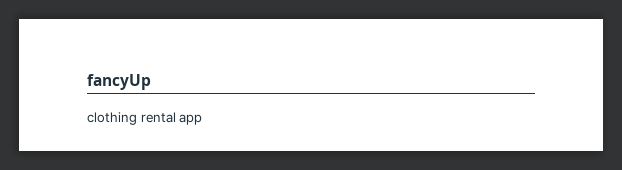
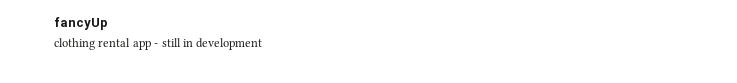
- clothing rental app
+ clothing rental app - still in development

